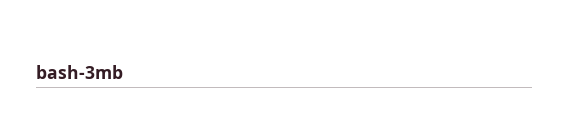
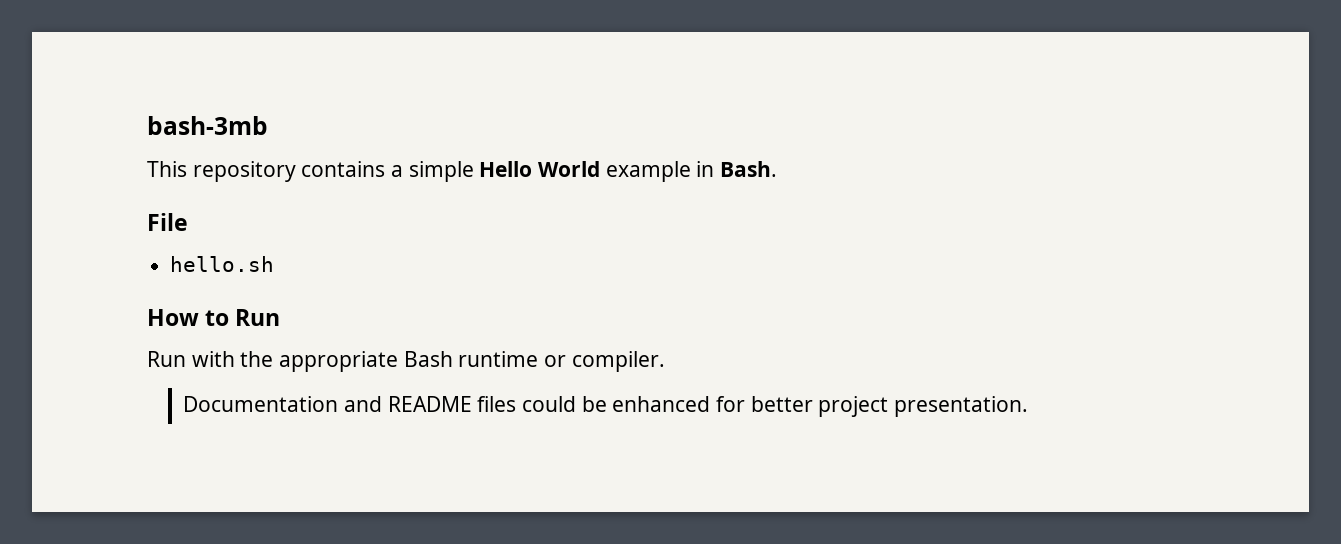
+ This repository contains a simple Hello World example in Bash.
+ File
+ hello.sh
+ How to Run
+ Run with the appropriate Bash runtime or compiler.
+ Documentation and README files could be enhanced for better project presentation.

